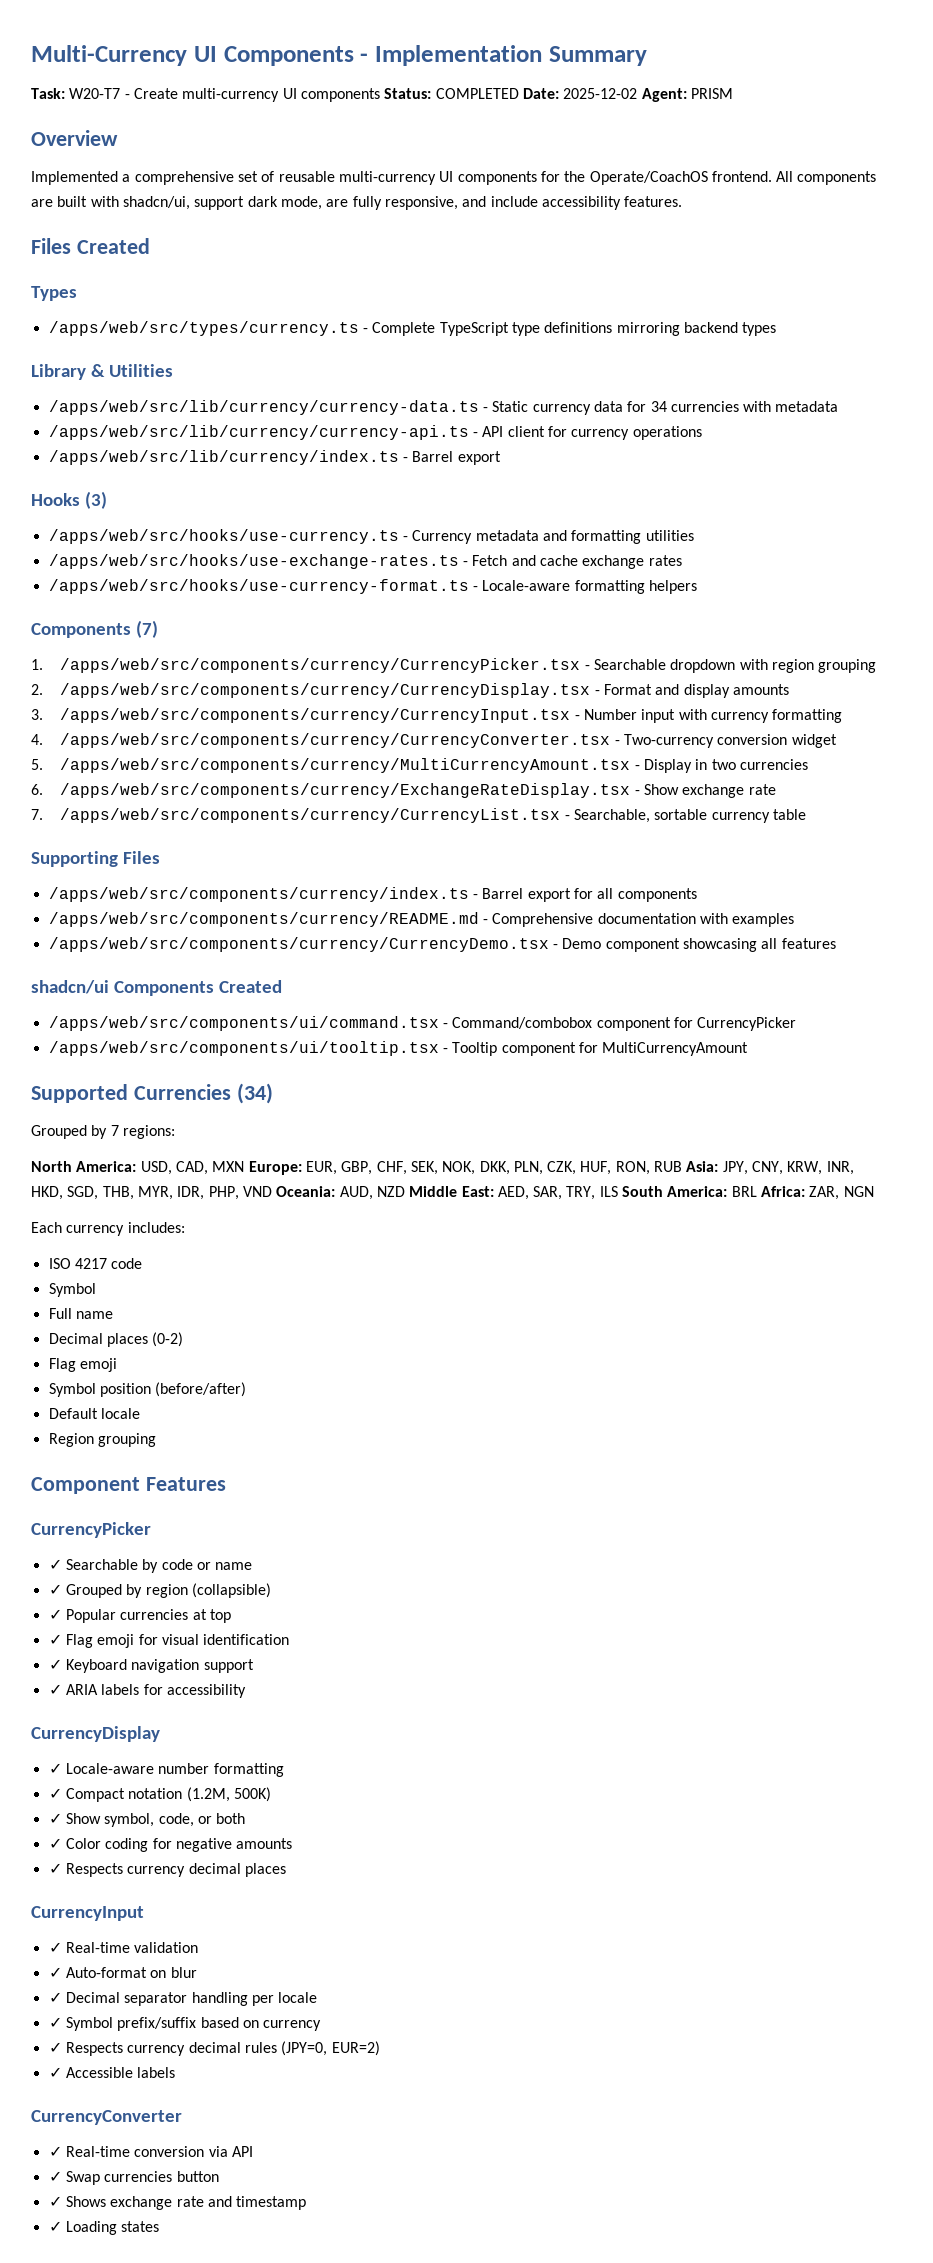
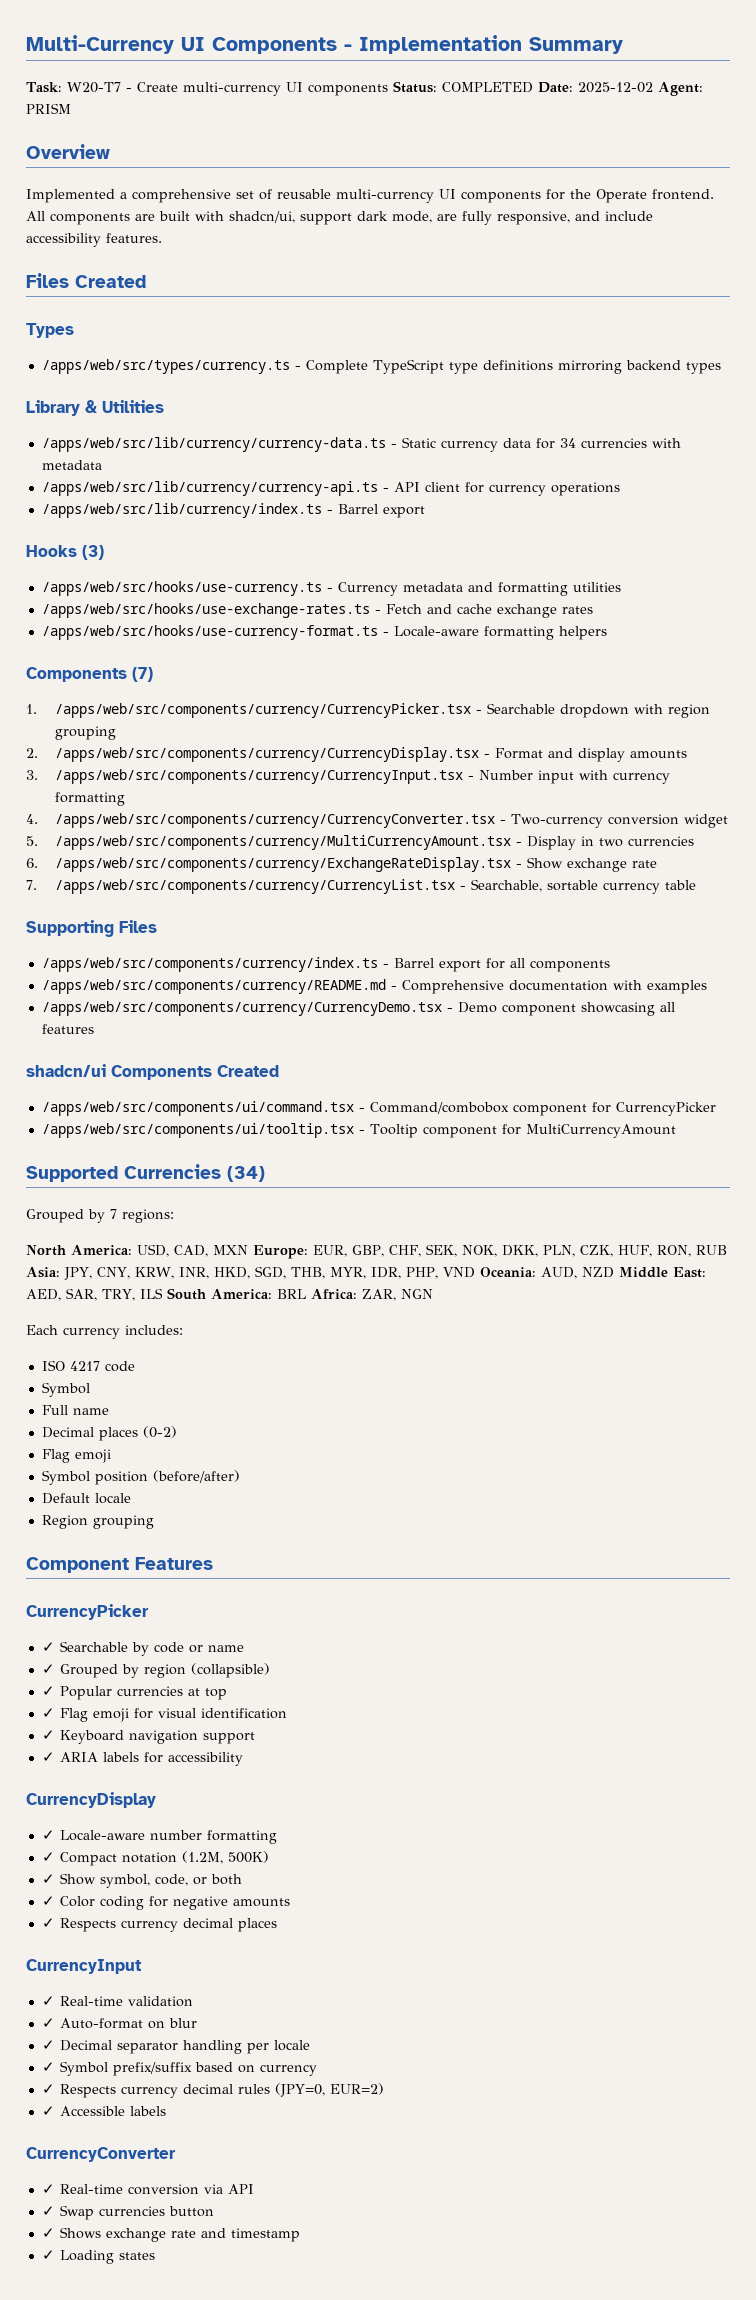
- Implemented a comprehensive set of reusable multi-currency UI components for the Operate/CoachOS frontend.
+ Implemented a comprehensive set of reusable multi-currency UI components for the Operate frontend.

